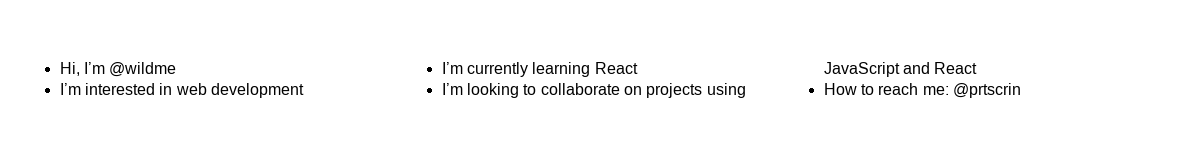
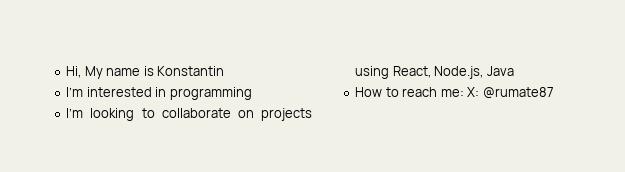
- Hi, I’m @wildme
+ Hi, My name is Konstantin
- I’m interested in web development
- I’m currently learning React
+ I’m interested in programming
- I’m looking to collaborate on projects using JavaScript and React
+ I’m looking to collaborate on projects using React, Node.js, Java
- How to reach me: @prtscrin
+ How to reach me: X: @rumate87

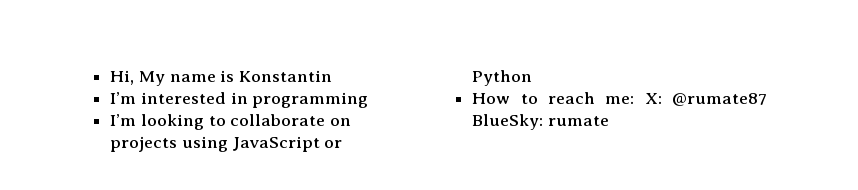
- I’m looking to collaborate on projects using React, Node.js, Java
+ I’m looking to collaborate on projects using JavaScript or Python
- How to reach me: X: @rumate87
+ How to reach me: X: @rumate87 BlueSky: rumate

